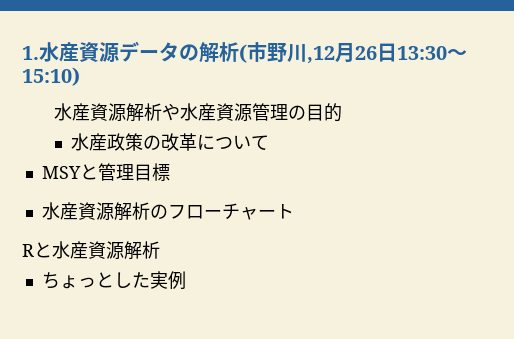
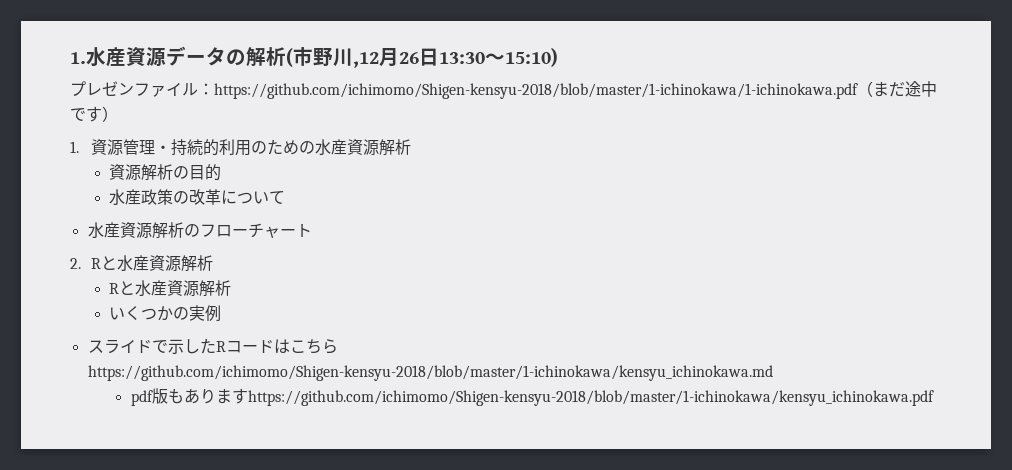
- 水産資源解析や水産資源管理の目的
+ プレゼンファイル：https://github.com/ichimomo/Shigen-kensyu-2018/blob/master/1-ichinokawa/1-ichinokawa.pdf（まだ途中です）
+ 1.資源管理・持続的利用のための水産資源解析
+ 資源解析の目的
- MSYと管理目標
+ 2. Rと水産資源解析
  Rと水産資源解析
- ちょっとした実例
+ いくつかの実例
+ スライドで示したRコードはこちらhttps://github.com/ichimomo/Shigen-kensyu-2018/blob/master/1-ichinokawa/kensyu_ichinokawa.md
+ pdf版もありますhttps://github.com/ichimomo/Shigen-kensyu-2018/blob/master/1-ichinokawa/kensyu_ichinokawa.pdf

